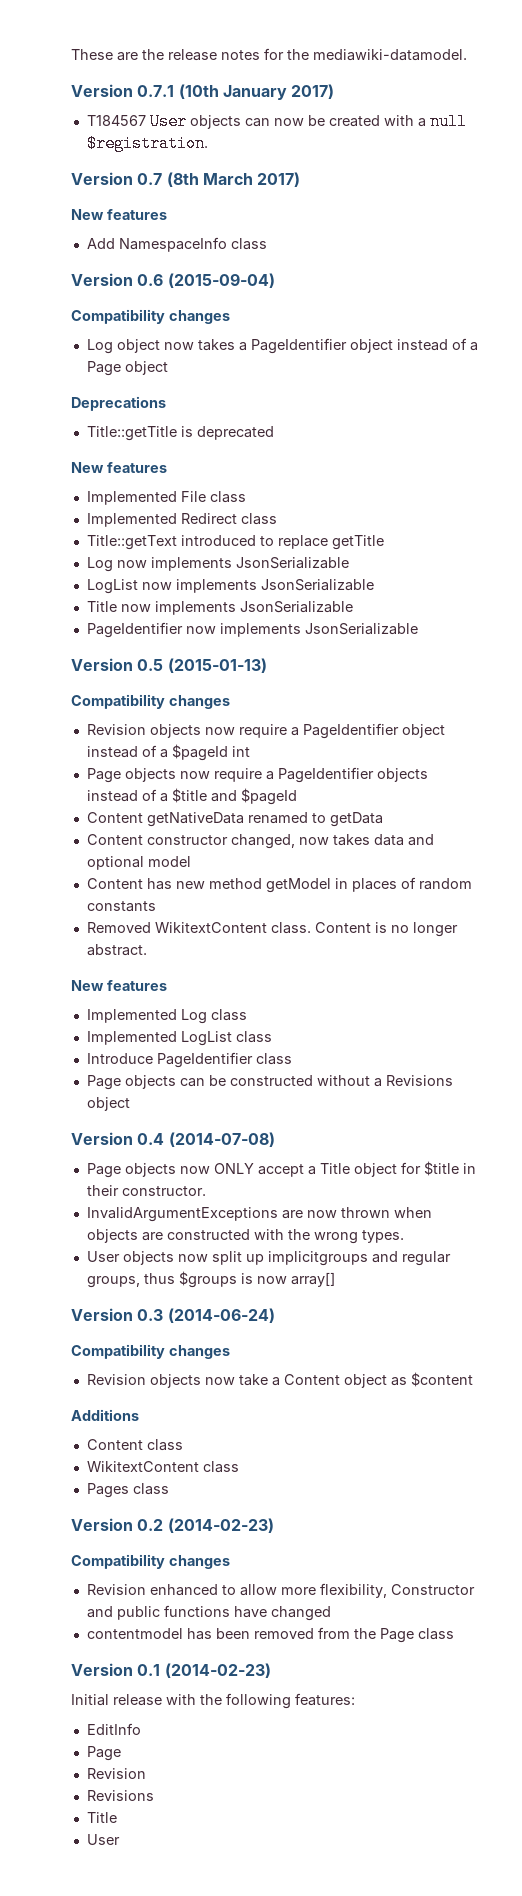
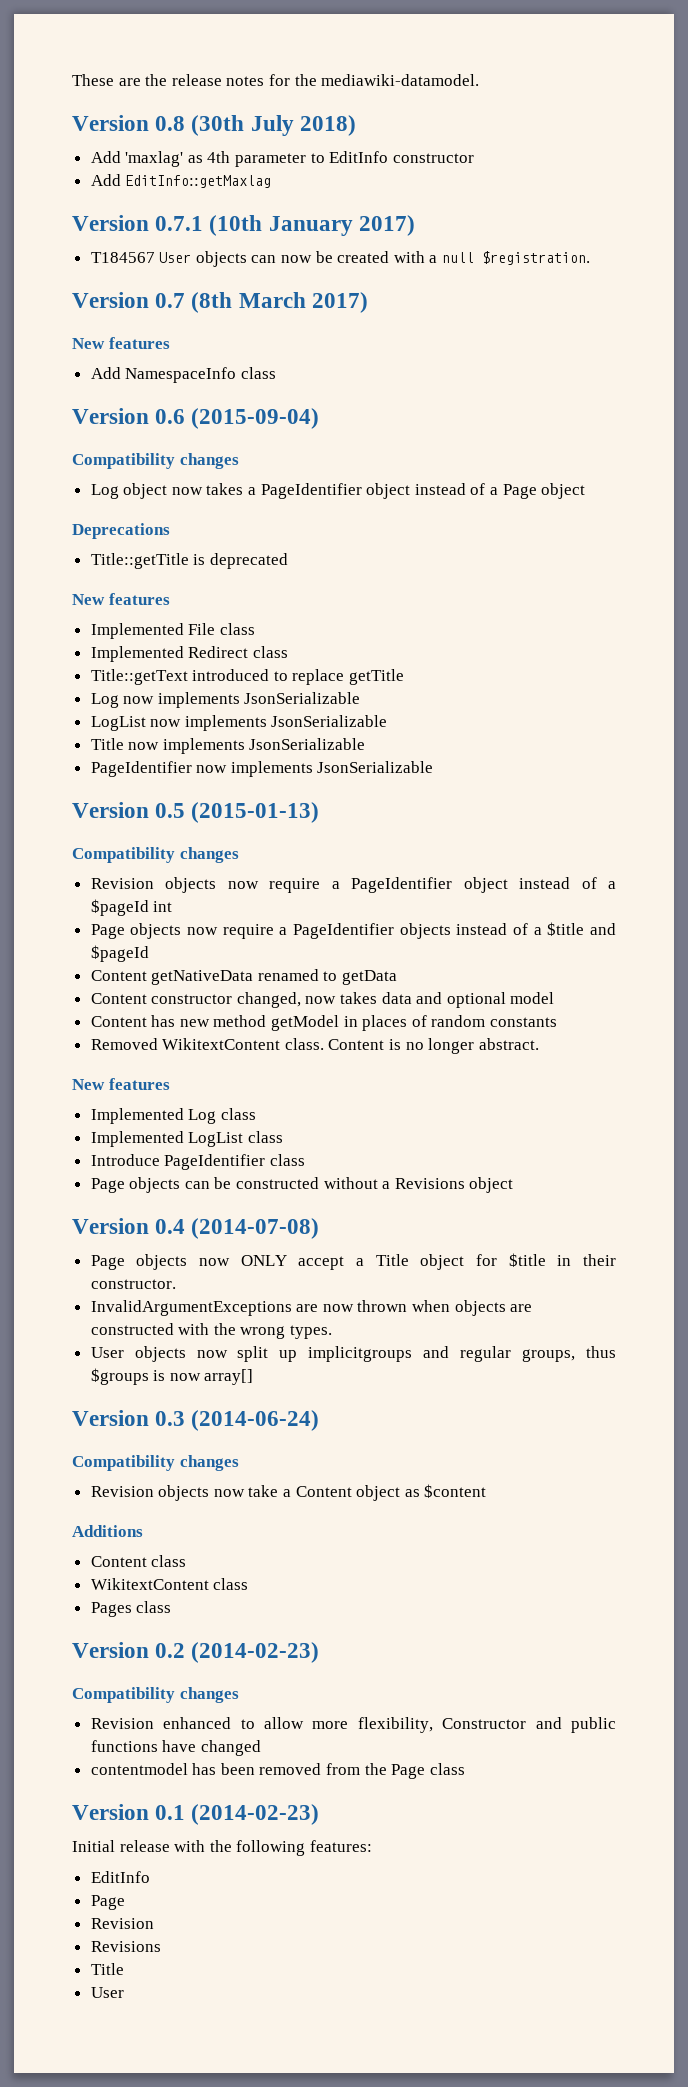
+ Version 0.8 (30th July 2018)
+ Add 'maxlag' as 4th parameter to EditInfo constructor
+ Add EditInfo::getMaxlag

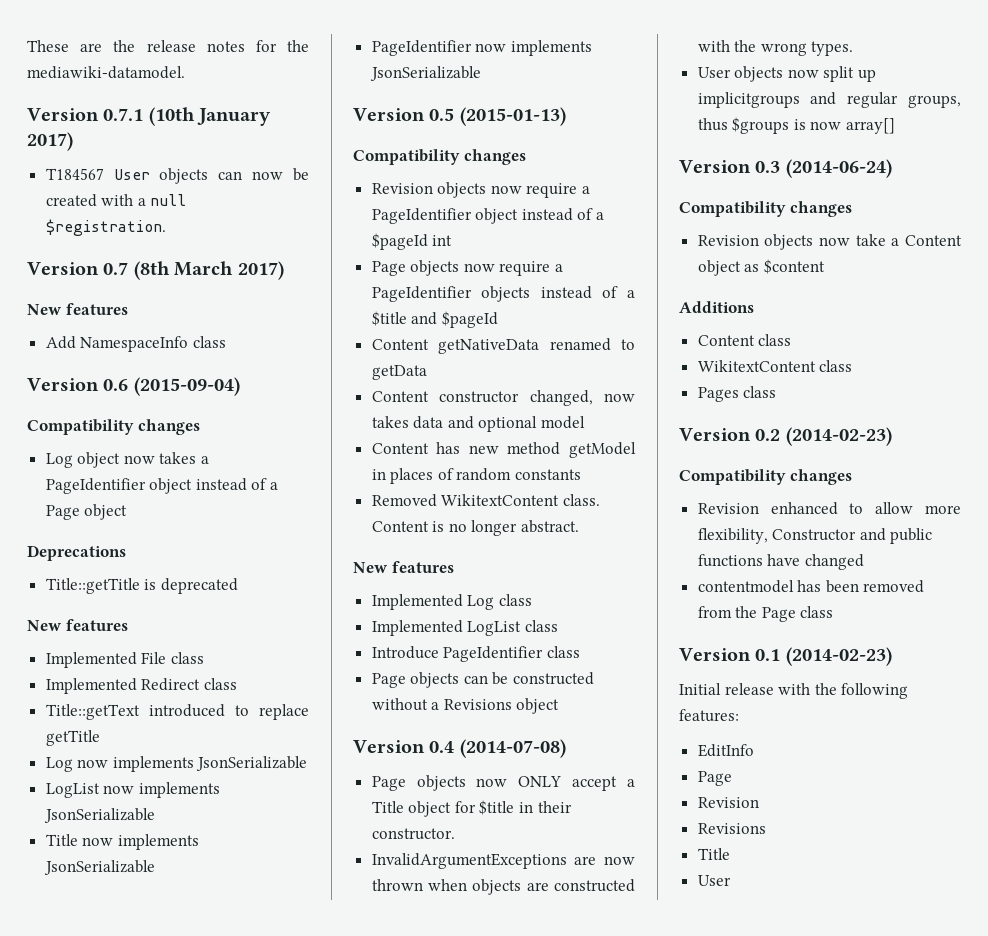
- Version 0.8 (30th July 2018)
- Add 'maxlag' as 4th parameter to EditInfo constructor
- Add EditInfo::getMaxlag

